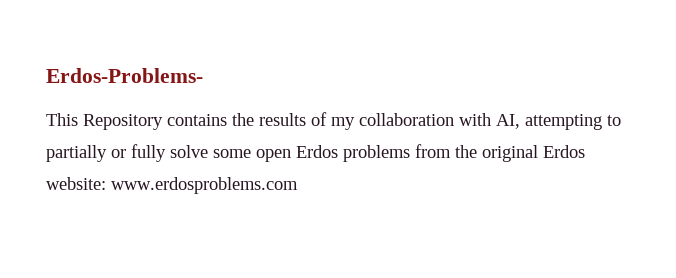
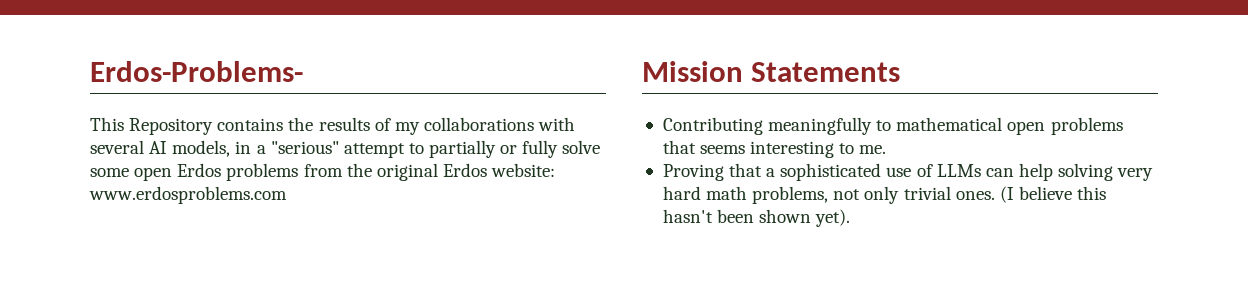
- This Repository contains the results of my collaboration with AI, attempting to partially or fully solve some open Erdos problems from the original Erdos website: www.erdosproblems.com
+ This Repository contains the results of my collaborations with several AI models, in a "serious" attempt to partially or fully solve some open Erdos problems from the original Erdos website: www.erdosproblems.com
+ Mission Statements
+ Contributing meaningfully to mathematical open problems that seems interesting to me.
+ Proving that a sophisticated use of LLMs can help solving very hard math problems, not only trivial ones. (I believe this hasn't been shown yet).

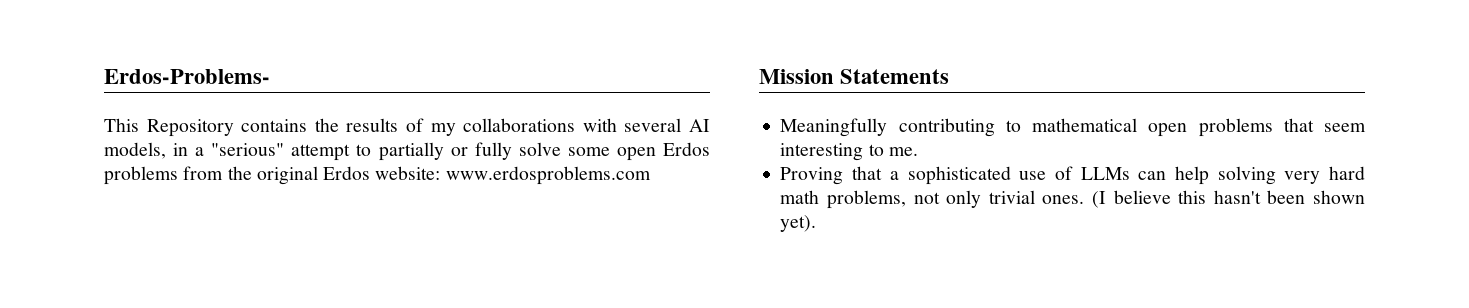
- Contributing meaningfully to mathematical open problems that seems interesting to me.
+ Meaningfully contributing to mathematical open problems that seem interesting to me.

